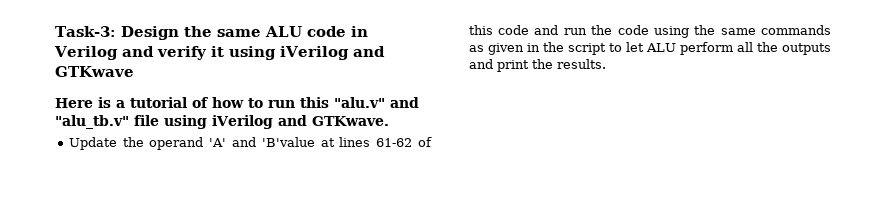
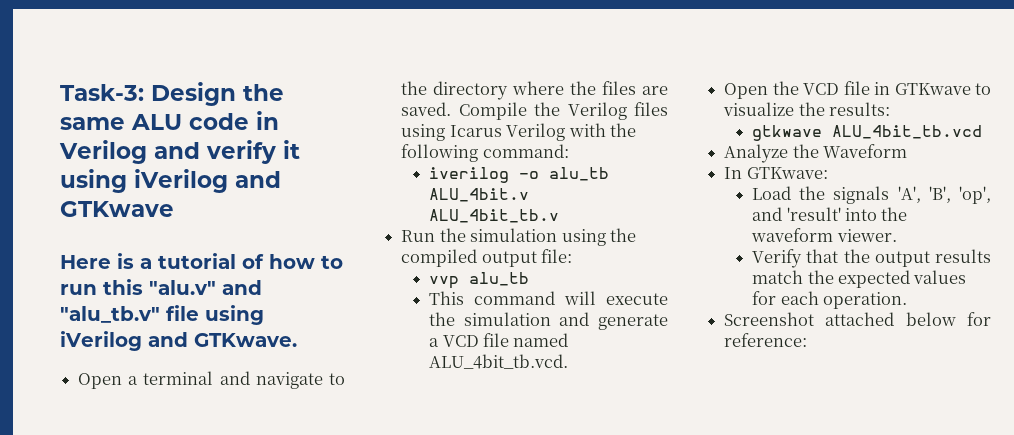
- Update the operand 'A' and 'B'value at lines 61-62 of this code and run the code using the same commands as given in the script to let ALU perform all the outputs and print the results.
+ Open a terminal and navigate to the directory where the files are saved. Compile the Verilog files using Icarus Verilog with the following command:
+ iverilog -o alu_tb ALU_4bit.v ALU_4bit_tb.v
+ Run the simulation using the compiled output file:
+ vvp alu_tb
+ This command will execute the simulation and generate a VCD file named ALU_4bit_tb.vcd.
+ Open the VCD file in GTKwave to visualize the results:
+ gtkwave ALU_4bit_tb.vcd
+ Analyze the Waveform
+ In GTKwave:
+ Load the signals 'A', 'B', 'op', and 'result' into the waveform viewer.
+ Verify that the output results match the expected values for each operation.
+ Screenshot attached below for reference:

